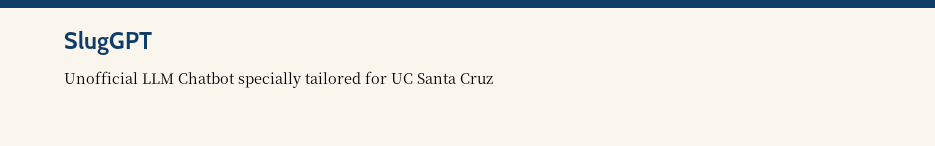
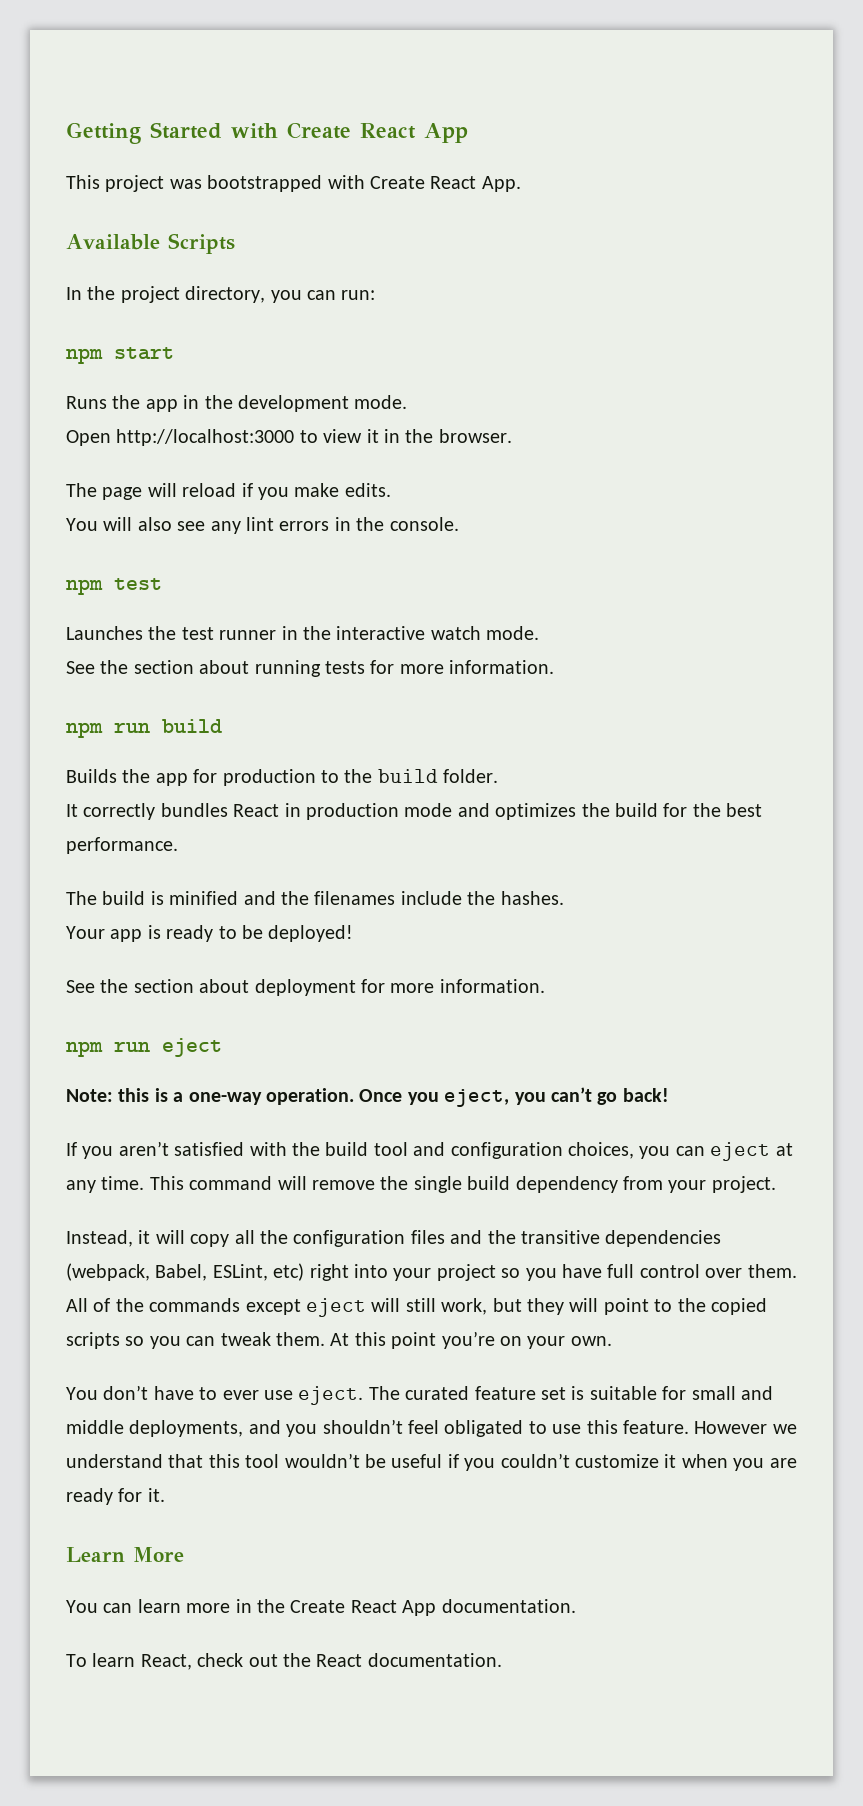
- SlugGPT
- Unofficial LLM Chatbot specially tailored for UC Santa Cruz
+ Getting Started with Create React App
+ This project was bootstrapped with Create React App.
+ Available Scripts
+ In the project directory, you can run:
+ npm start
+ Runs the app in the development mode.
+ Open http://localhost:3000 to view it in the browser.
+ The page will reload if you make edits.
+ You will also see any lint errors in the console.
+ npm test
+ Launches the test runner in the interactive watch mode.
+ See the section about running tests for more information.
+ npm run build
+ Builds the app for production to the build folder.
+ It correctly bundles React in production mode and optimizes the build for the best performance.
+ The build is minified and the filenames include the hashes.
+ Your app is ready to be deployed!
+ See the section about deployment for more information.
+ npm run eject
+ Note: this is a one-way operation. Once you eject, you can’t go back!
+ If you aren’t satisfied with the build tool and configuration choices, you can eject at any time. This command will remove the single build dependency from your project.
+ Instead, it will copy all the configuration files and the transitive dependencies (webpack, Babel, ESLint, etc) right into your project so you have full control over them. All of the commands except eject will still work, but they will point to the copied scripts so you can tweak them. At this point you’re on your own.
+ You don’t have to ever use eject. The curated feature set is suitable for small and middle deployments, and you shouldn’t feel obligated to use this feature. However we understand that this tool wouldn’t be useful if you couldn’t customize it when you are ready for it.
+ Learn More
+ You can learn more in the Create React App documentation.
+ To learn React, check out the React documentation.

